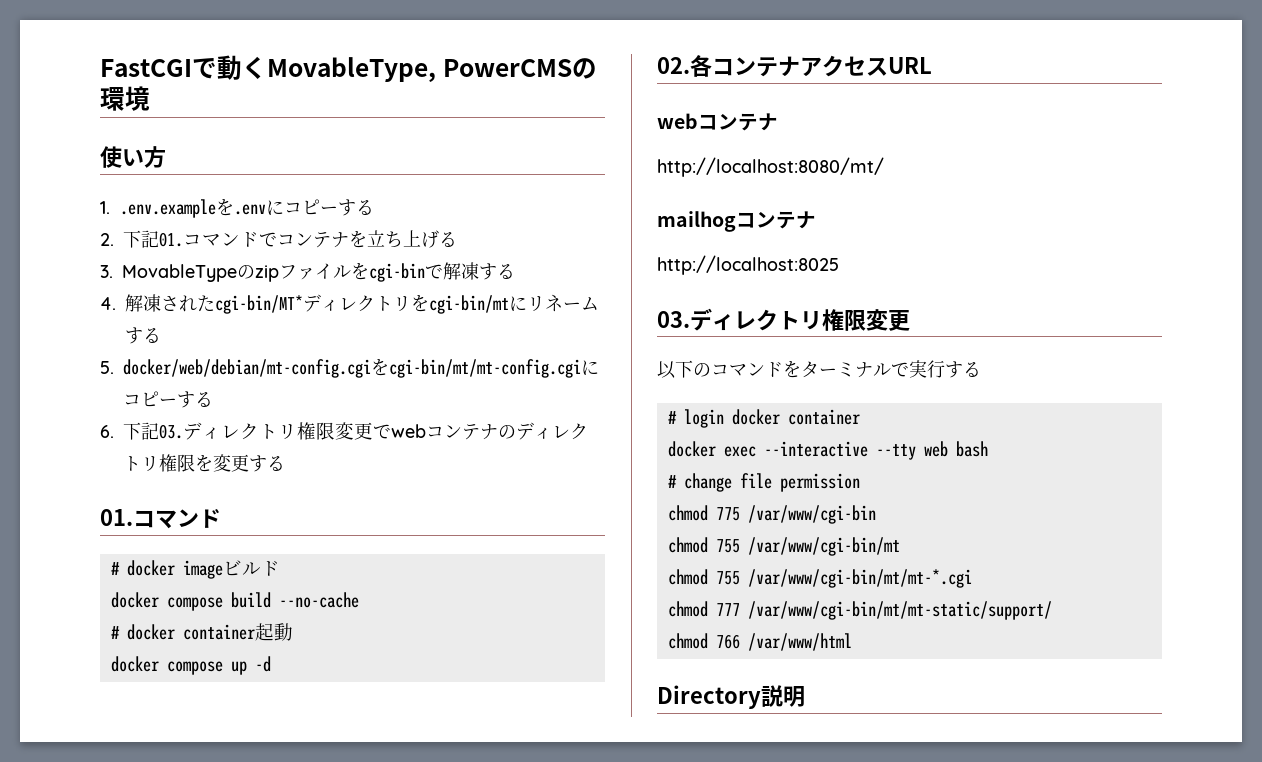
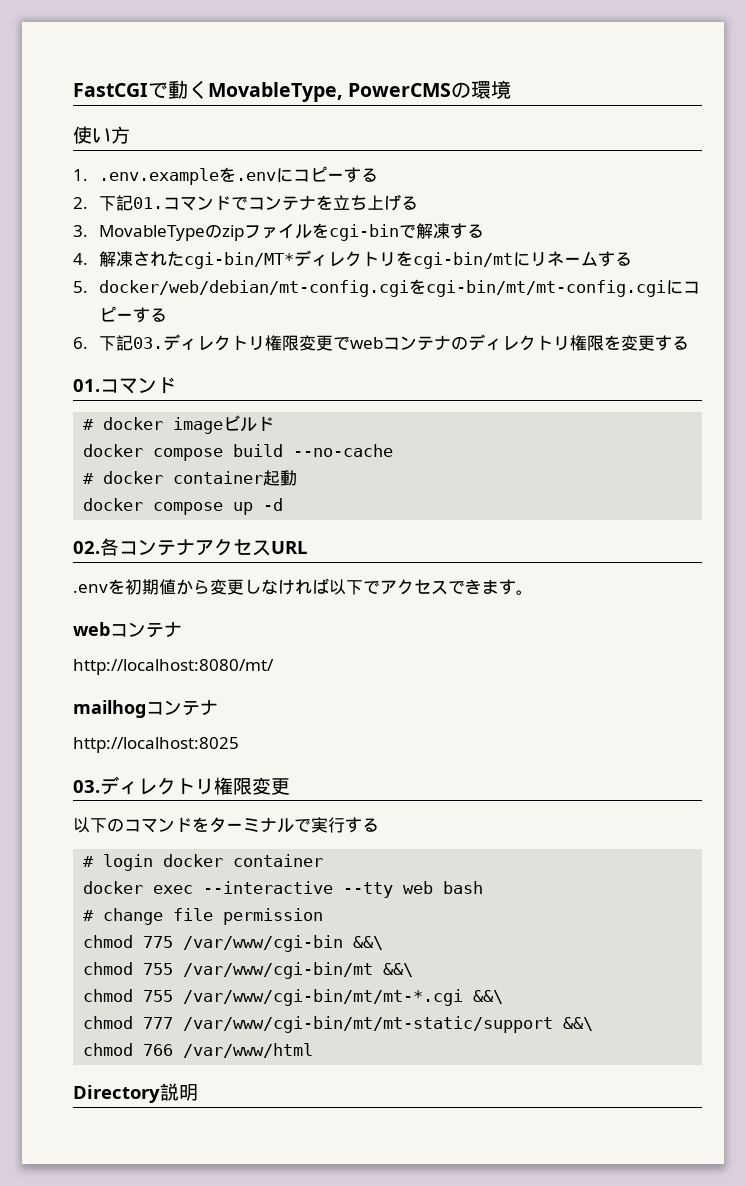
+ .envを初期値から変更しなければ以下でアクセスできます。
- chmod 775 /var/www/cgi-bin
+ chmod 775 /var/www/cgi-bin &&\
- chmod 755 /var/www/cgi-bin/mt
+ chmod 755 /var/www/cgi-bin/mt &&\
- chmod 755 /var/www/cgi-bin/mt/mt-*.cgi
+ chmod 755 /var/www/cgi-bin/mt/mt-*.cgi &&\
- chmod 777 /var/www/cgi-bin/mt/mt-static/support/
+ chmod 777 /var/www/cgi-bin/mt/mt-static/support &&\

